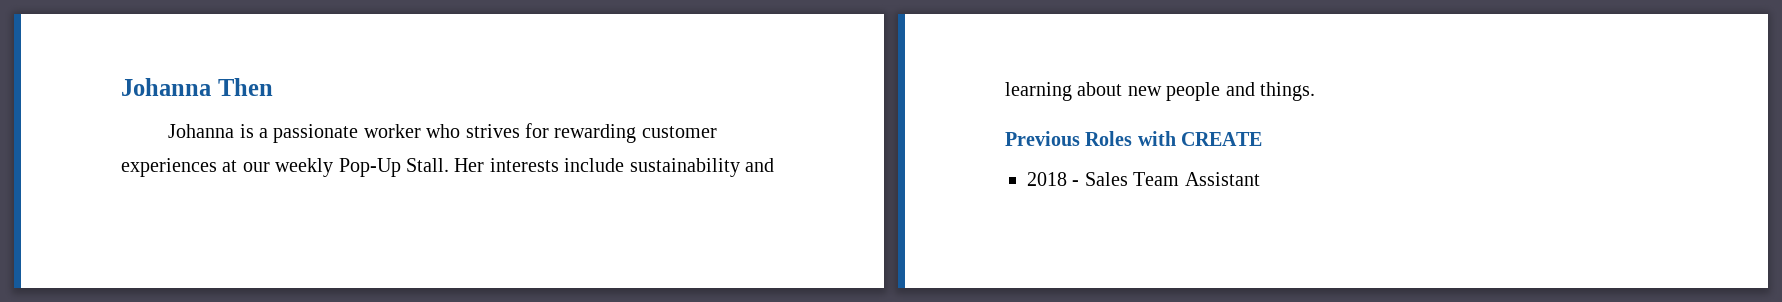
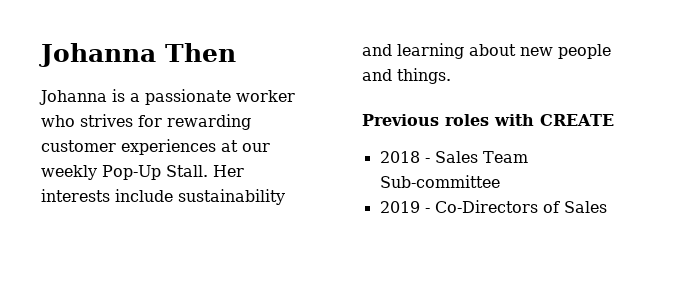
- Previous Roles with CREATE
+ Previous roles with CREATE
- 2018 - Sales Team Assistant
+ 2018 - Sales Team Sub-committee
+ 2019 - Co-Directors of Sales

